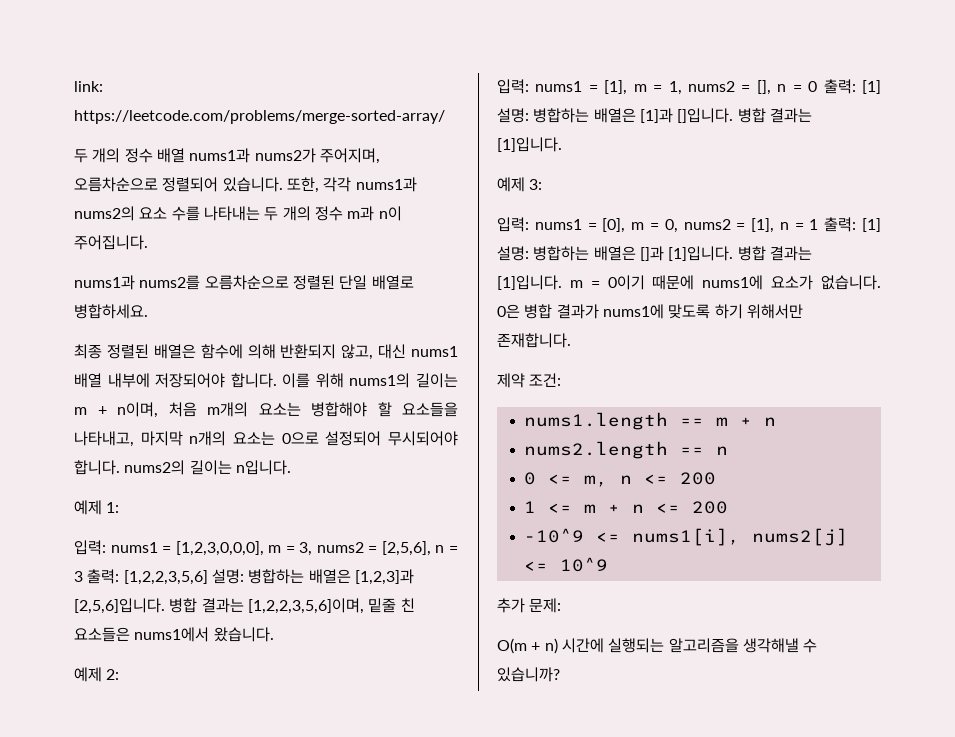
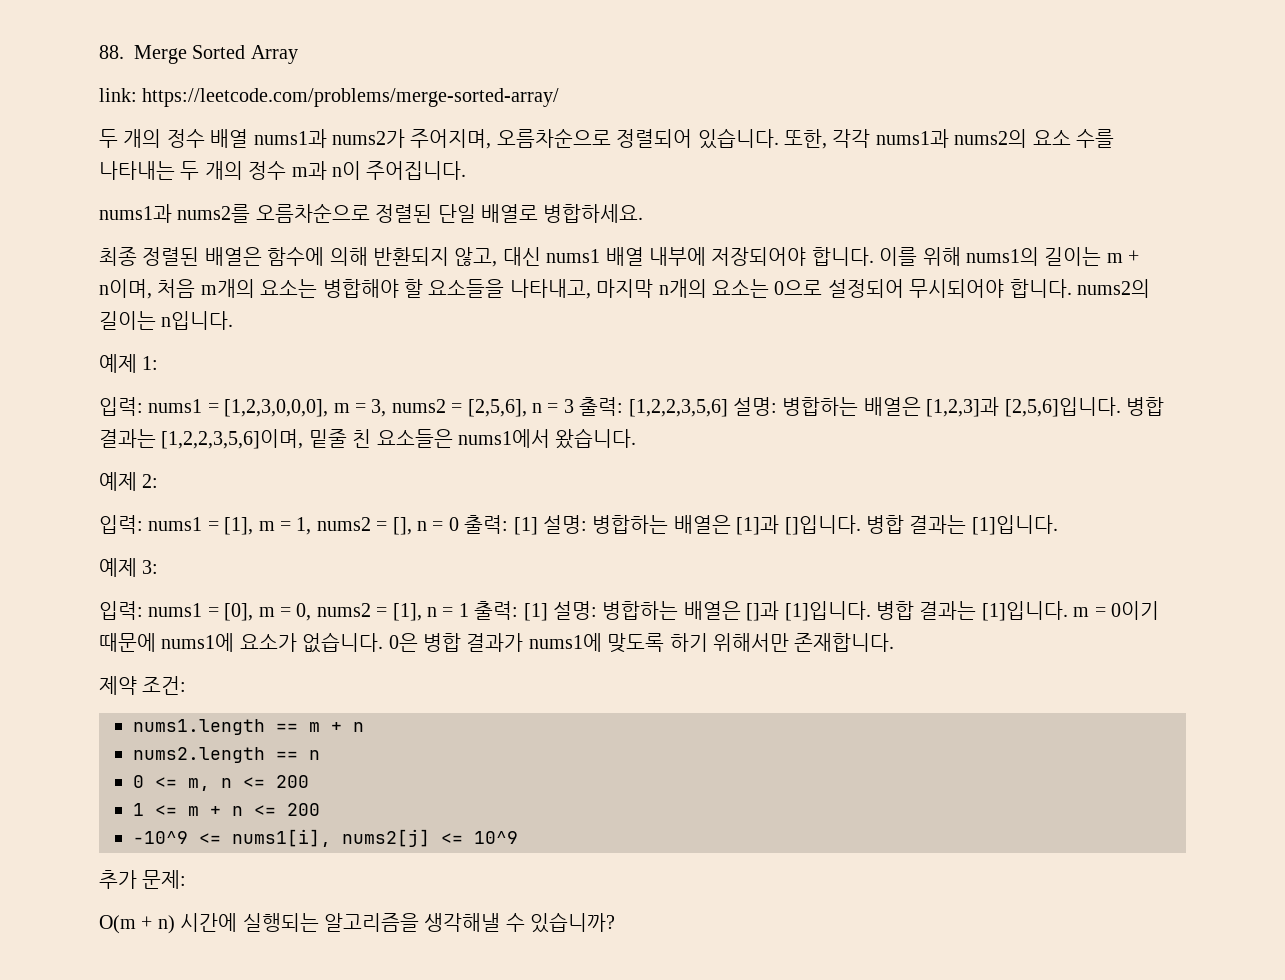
+ 88. Merge Sorted Array

